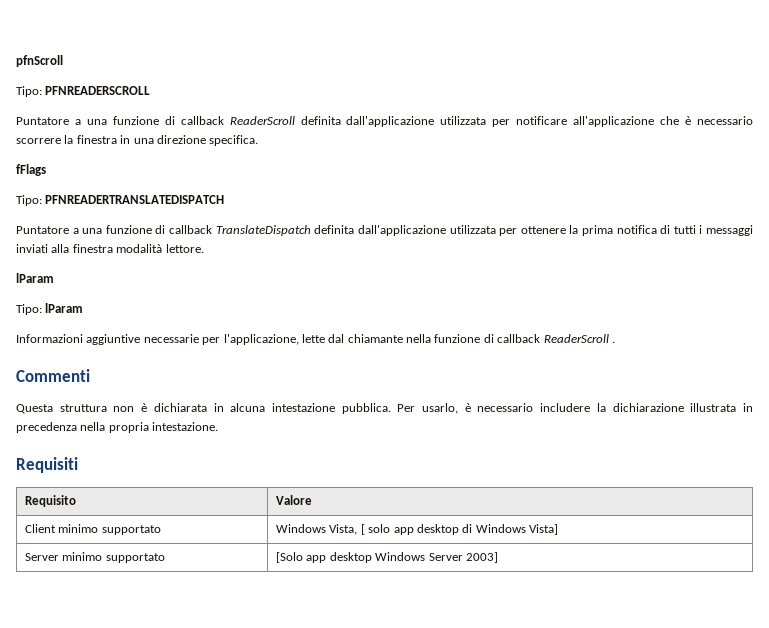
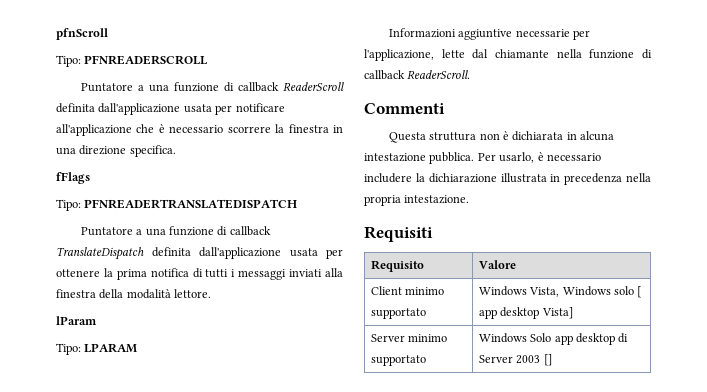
- Puntatore a una funzione di callback ReaderScroll definita dall'applicazione utilizzata per notificare all'applicazione che è necessario scorrere la finestra in una direzione specifica.
+ Puntatore a una funzione di callback ReaderScroll definita dall'applicazione usata per notificare all'applicazione che è necessario scorrere la finestra in una direzione specifica.
- Puntatore a una funzione di callback TranslateDispatch definita dall'applicazione utilizzata per ottenere la prima notifica di tutti i messaggi inviati alla finestra modalità lettore.
+ Puntatore a una funzione di callback TranslateDispatch definita dall'applicazione usata per ottenere la prima notifica di tutti i messaggi inviati alla finestra della modalità lettore.
- Tipo: lParam
+ Tipo: LPARAM
- Informazioni aggiuntive necessarie per l'applicazione, lette dal chiamante nella funzione di callback ReaderScroll .
+ Informazioni aggiuntive necessarie per l'applicazione, lette dal chiamante nella funzione di callback ReaderScroll.
- Client minimo supportato | Windows Vista, [ solo app desktop di Windows Vista]
- Server minimo supportato | [Solo app desktop Windows Server 2003]
+ Client minimo supportato | Windows Vista, Windows solo [ app desktop Vista]
+ Server minimo supportato | Windows Solo app desktop di Server 2003 []

